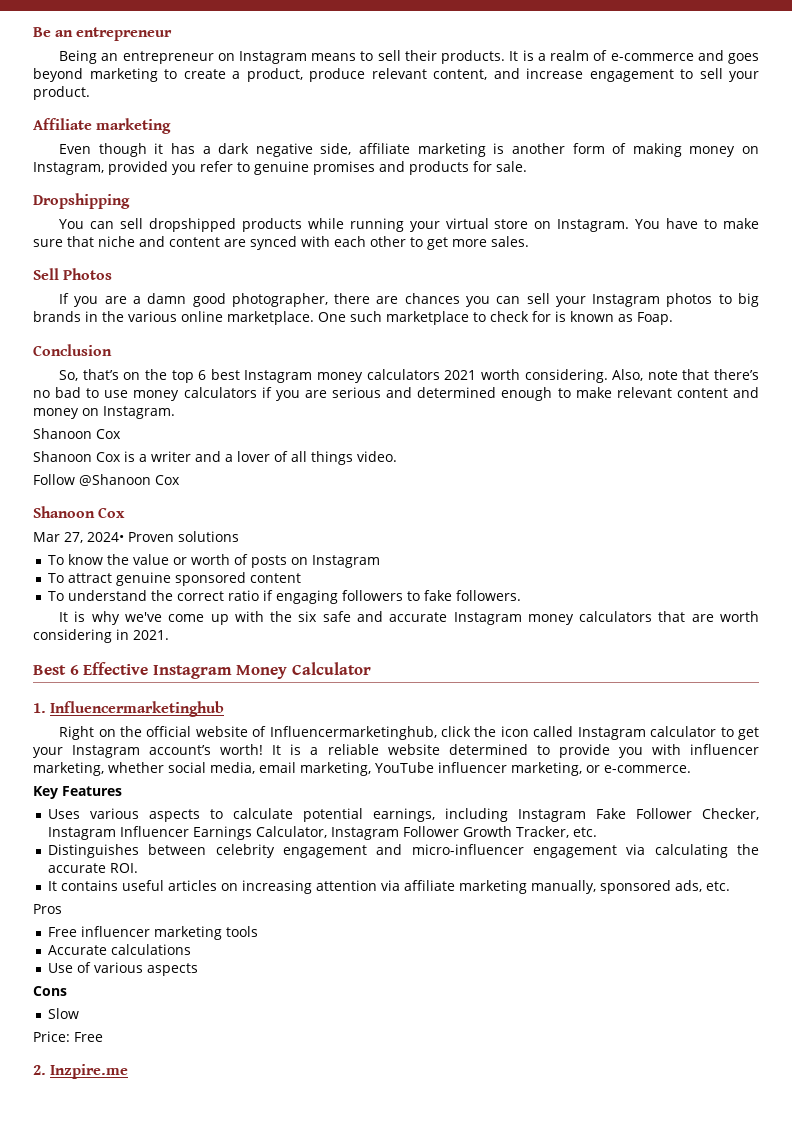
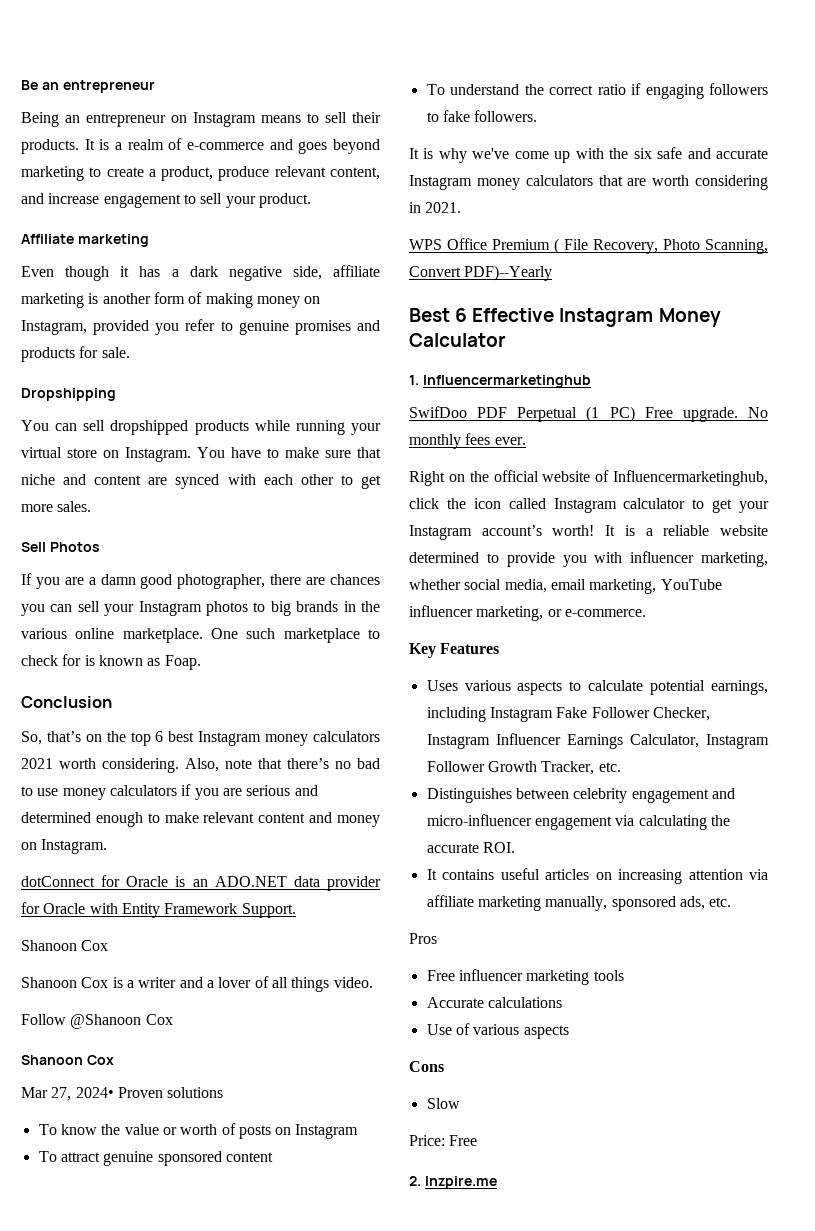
+ dotConnect for Oracle is an ADO.NET data provider for Oracle with Entity Framework Support.
+ WPS Office Premium ( File Recovery, Photo Scanning, Convert PDF)--Yearly
+ SwifDoo PDF Perpetual (1 PC) Free upgrade. No monthly fees ever.

